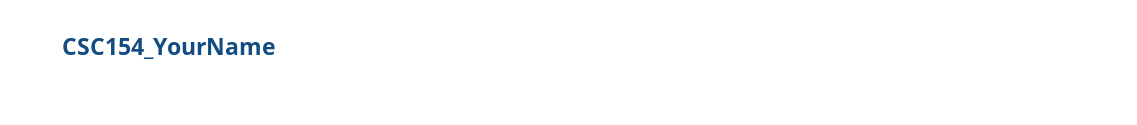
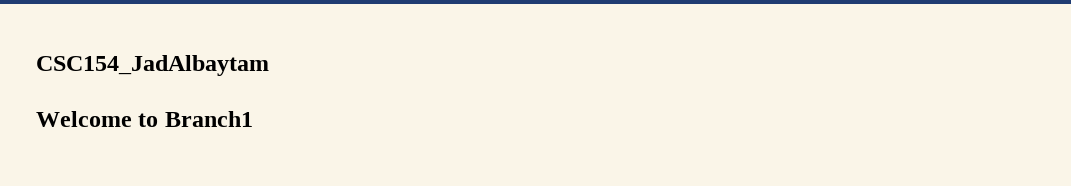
- CSC154_YourName
+ CSC154_JadAlbaytam
+ Welcome to Branch1

